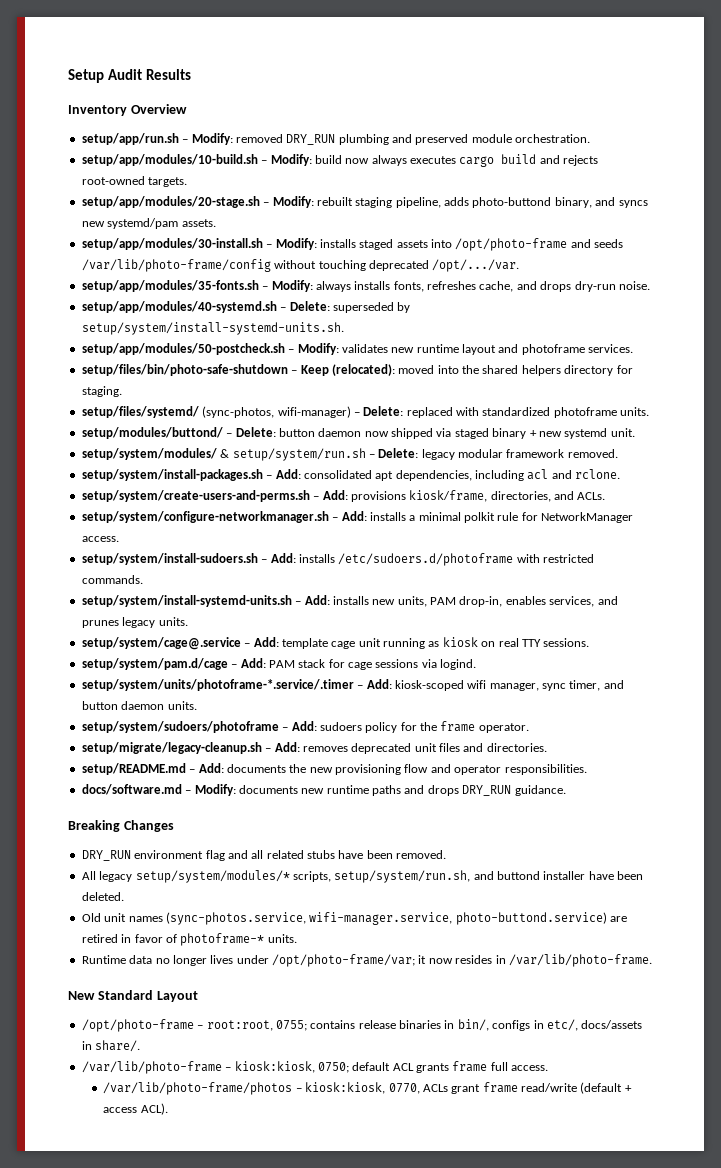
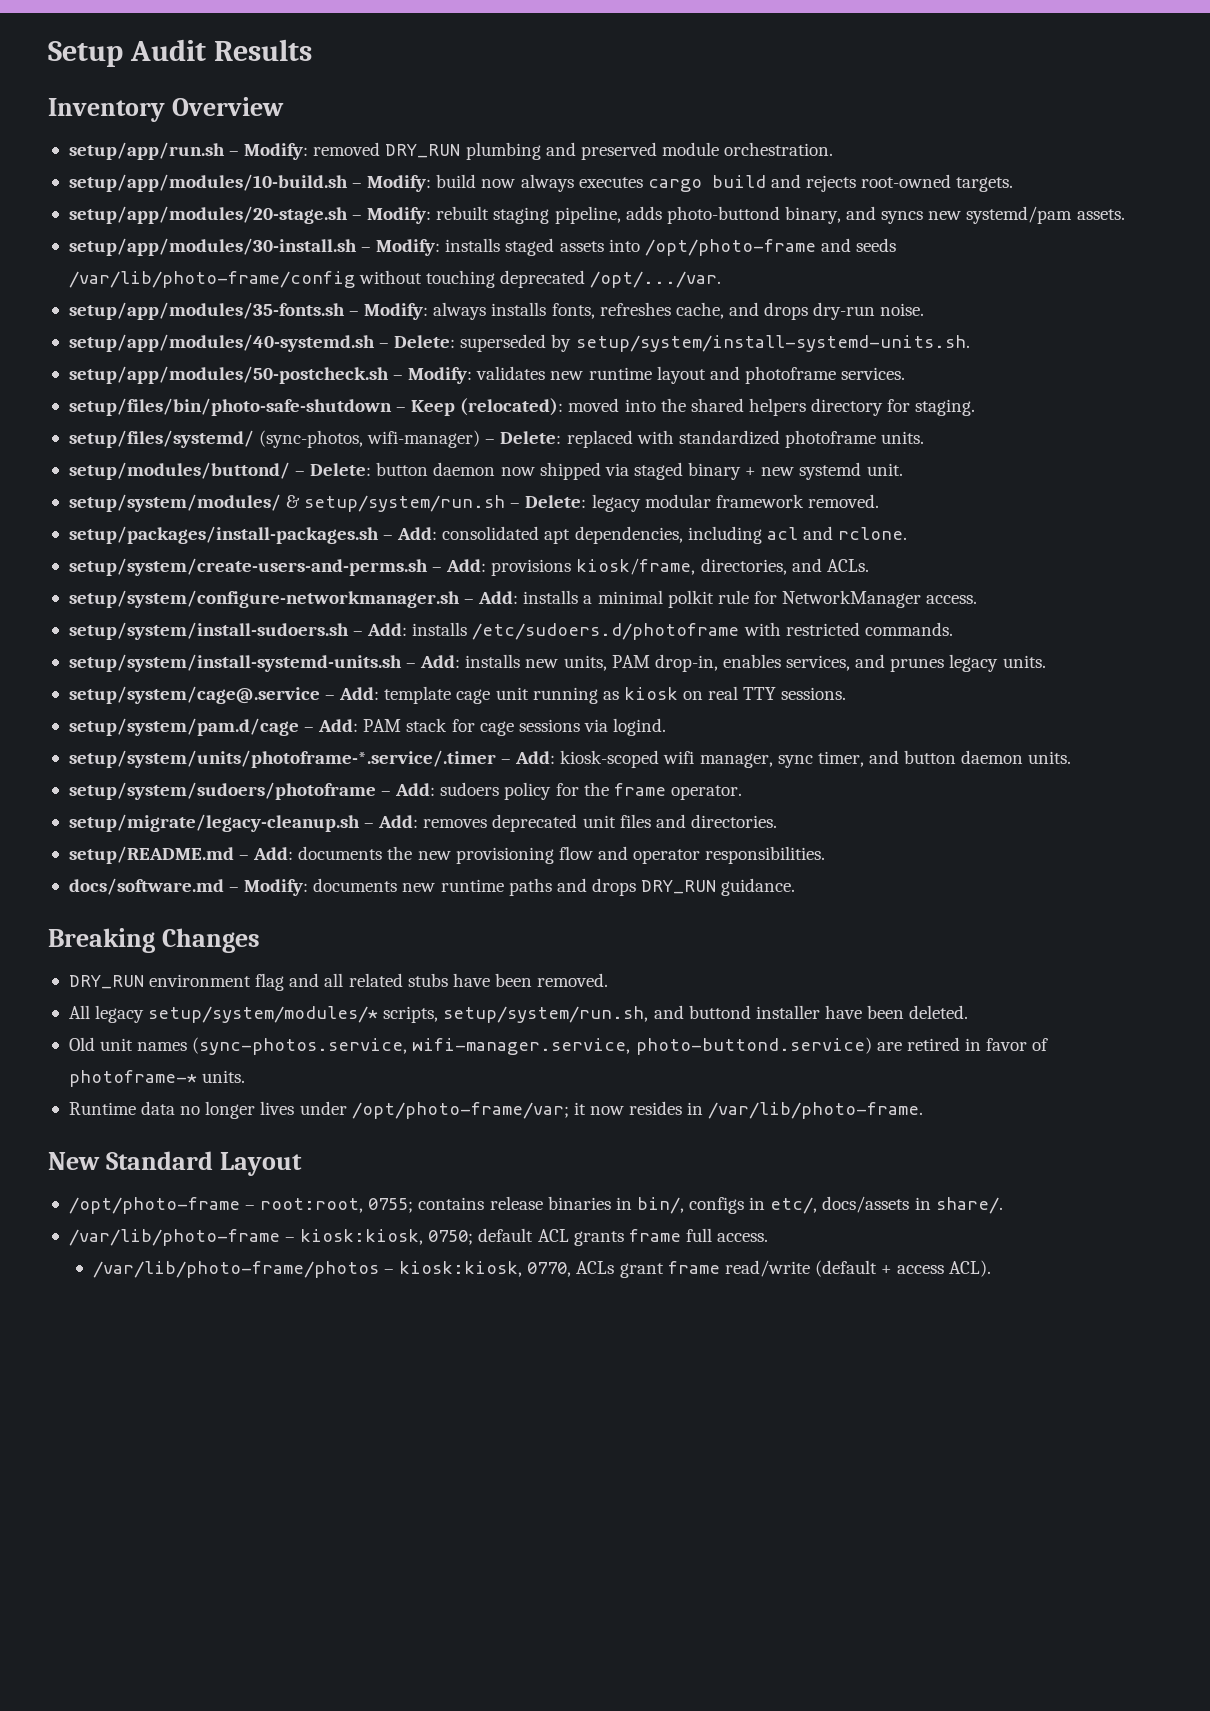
- setup/system/install-packages.sh – Add: consolidated apt dependencies, including acl and rclone.
+ setup/packages/install-packages.sh – Add: consolidated apt dependencies, including acl and rclone.

